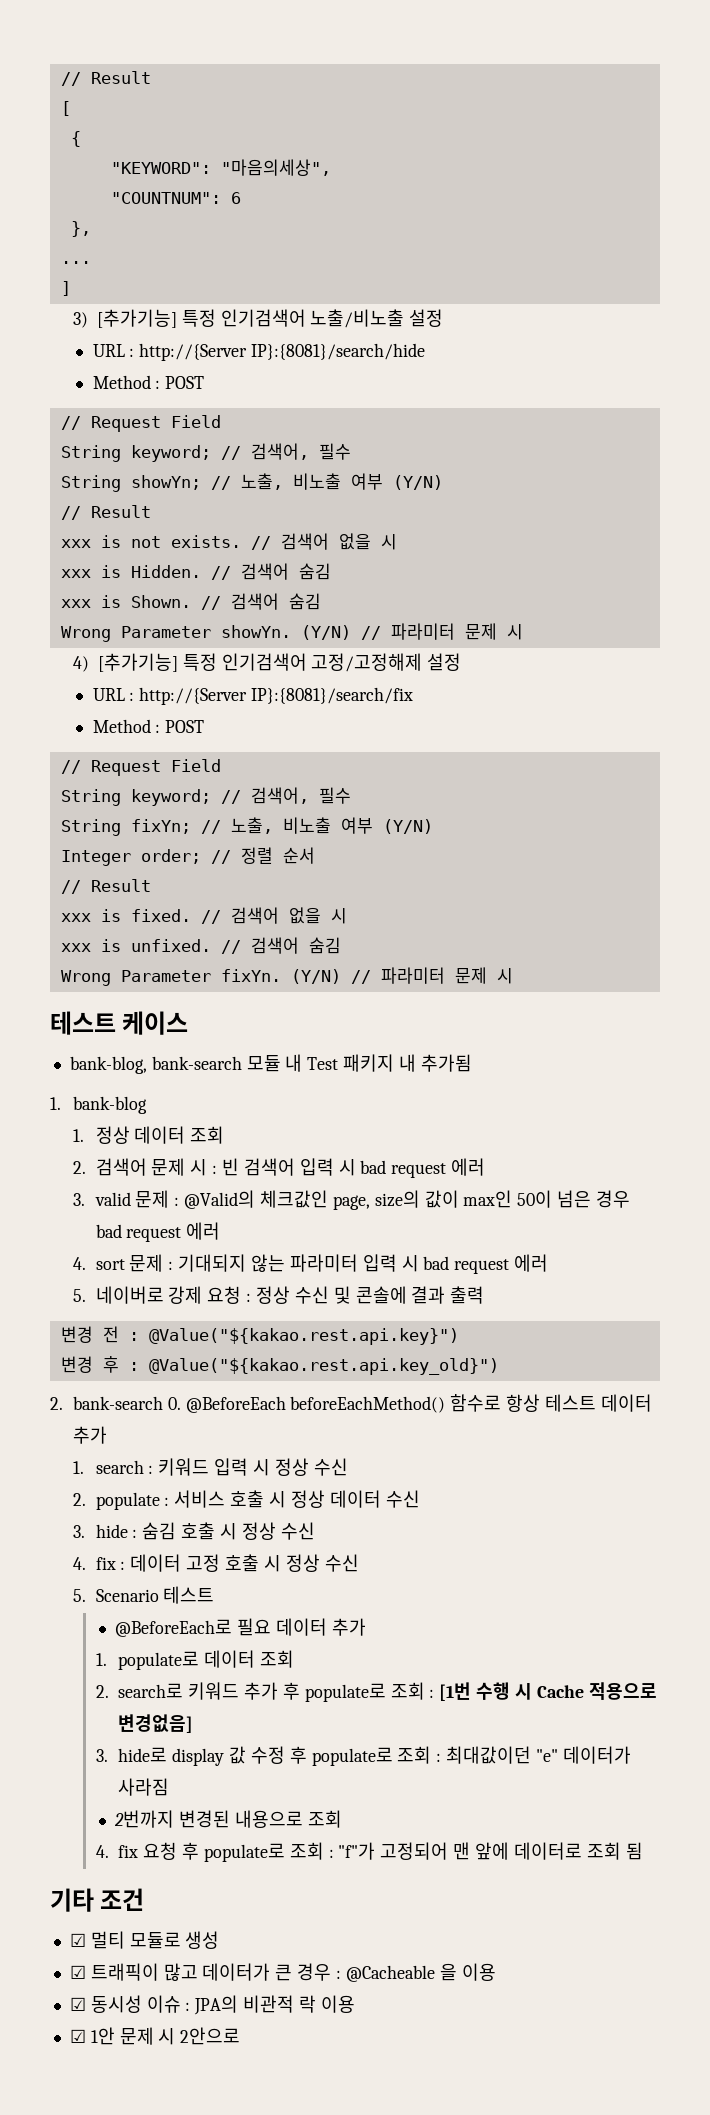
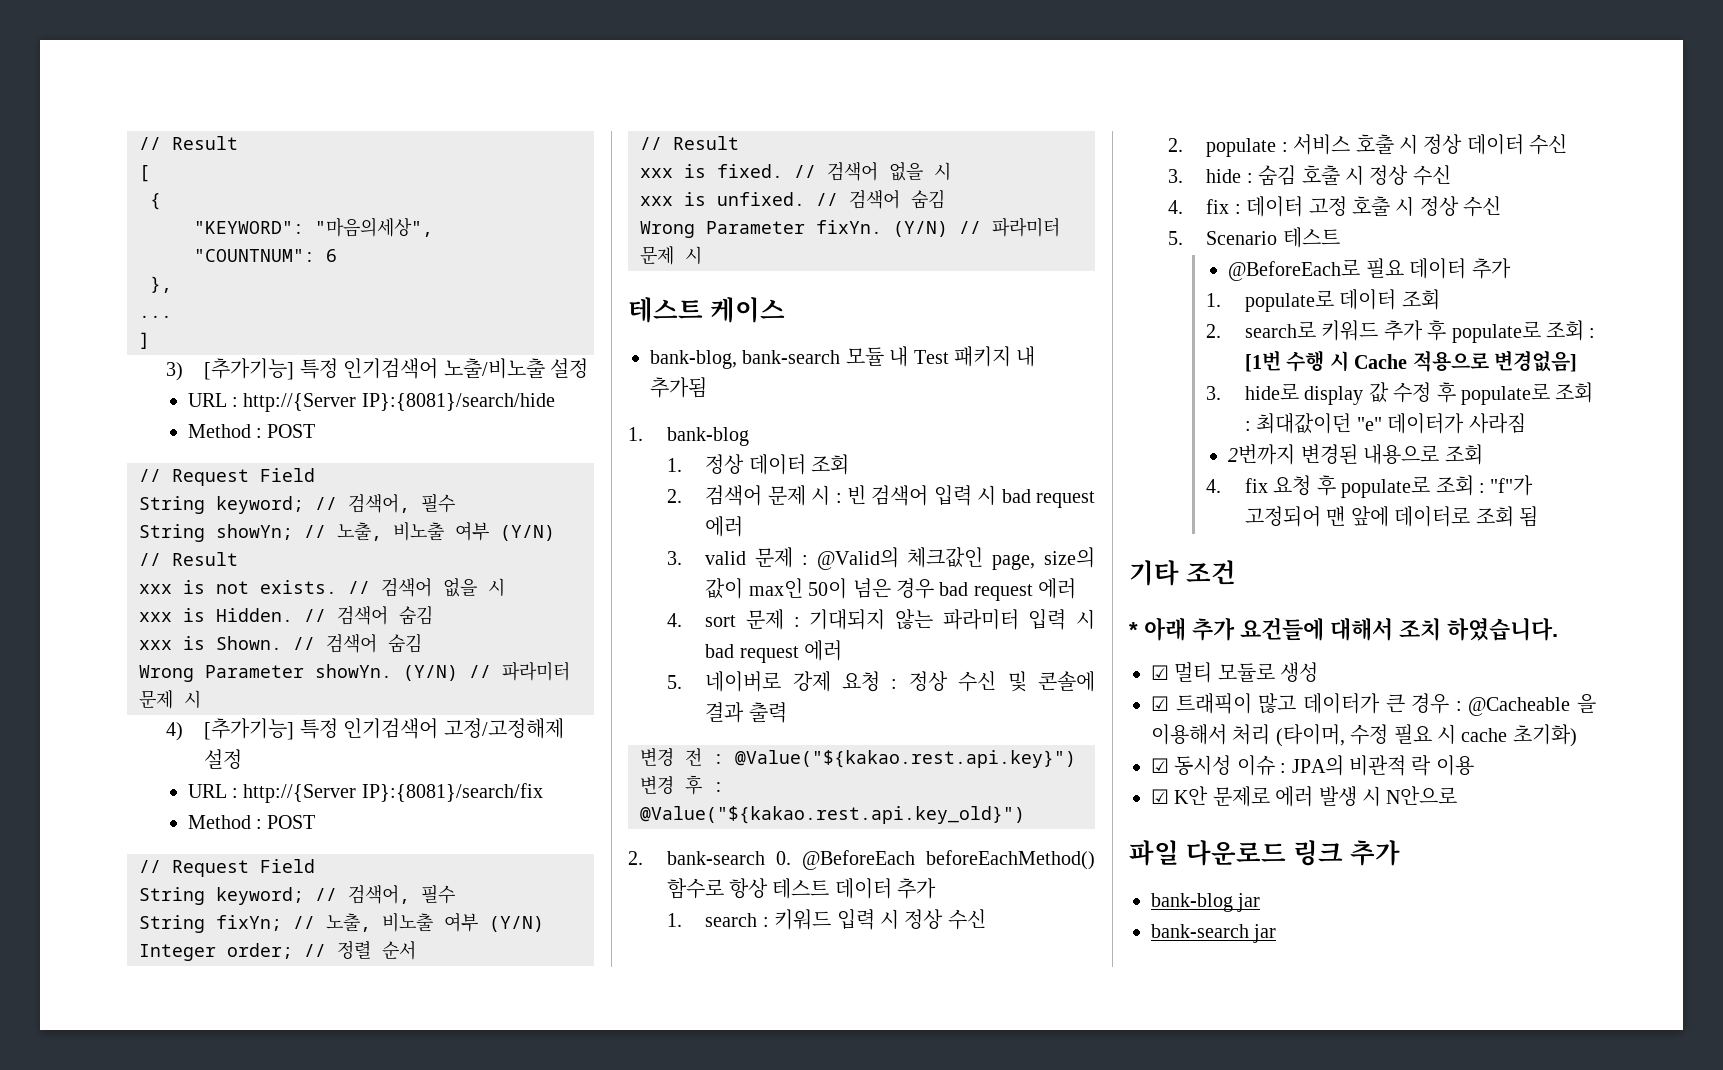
+ * 아래 추가 요건들에 대해서 조치 하였습니다.
- ☑ 트래픽이 많고 데이터가 큰 경우 : @Cacheable 을 이용
+ ☑ 트래픽이 많고 데이터가 큰 경우 : @Cacheable 을 이용해서 처리 (타이머, 수정 필요 시 cache 초기화)
- ☑ 1안 문제 시 2안으로
+ ☑ K안 문제로 에러 발생 시 N안으로
+ 파일 다운로드 링크 추가
+ bank-blog jar
+ bank-search jar

